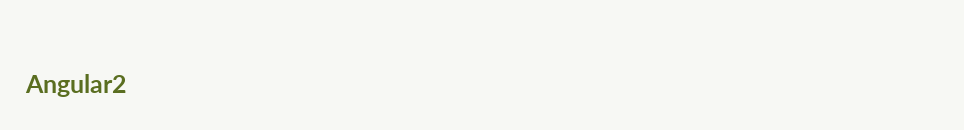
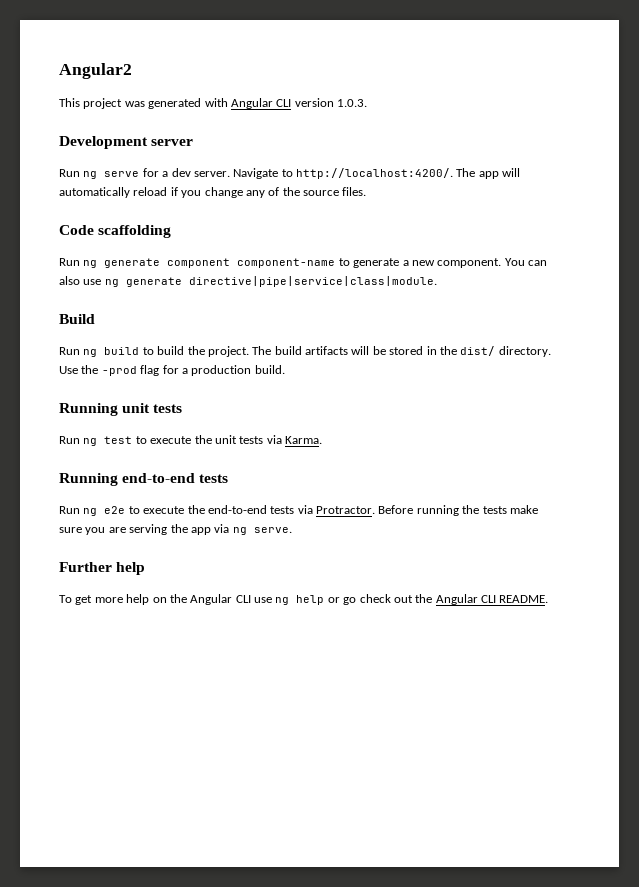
+ This project was generated with Angular CLI version 1.0.3.
+ Development server
+ Run ng serve for a dev server. Navigate to http://localhost:4200/. The app will automatically reload if you change any of the source files.
+ Code scaffolding
+ Run ng generate component component-name to generate a new component. You can also use ng generate directive|pipe|service|class|module.
+ Build
+ Run ng build to build the project. The build artifacts will be stored in the dist/ directory. Use the -prod flag for a production build.
+ Running unit tests
+ Run ng test to execute the unit tests via Karma.
+ Running end-to-end tests
+ Run ng e2e to execute the end-to-end tests via Protractor. Before running the tests make sure you are serving the app via ng serve.
+ Further help
+ To get more help on the Angular CLI use ng help or go check out the Angular CLI README.

